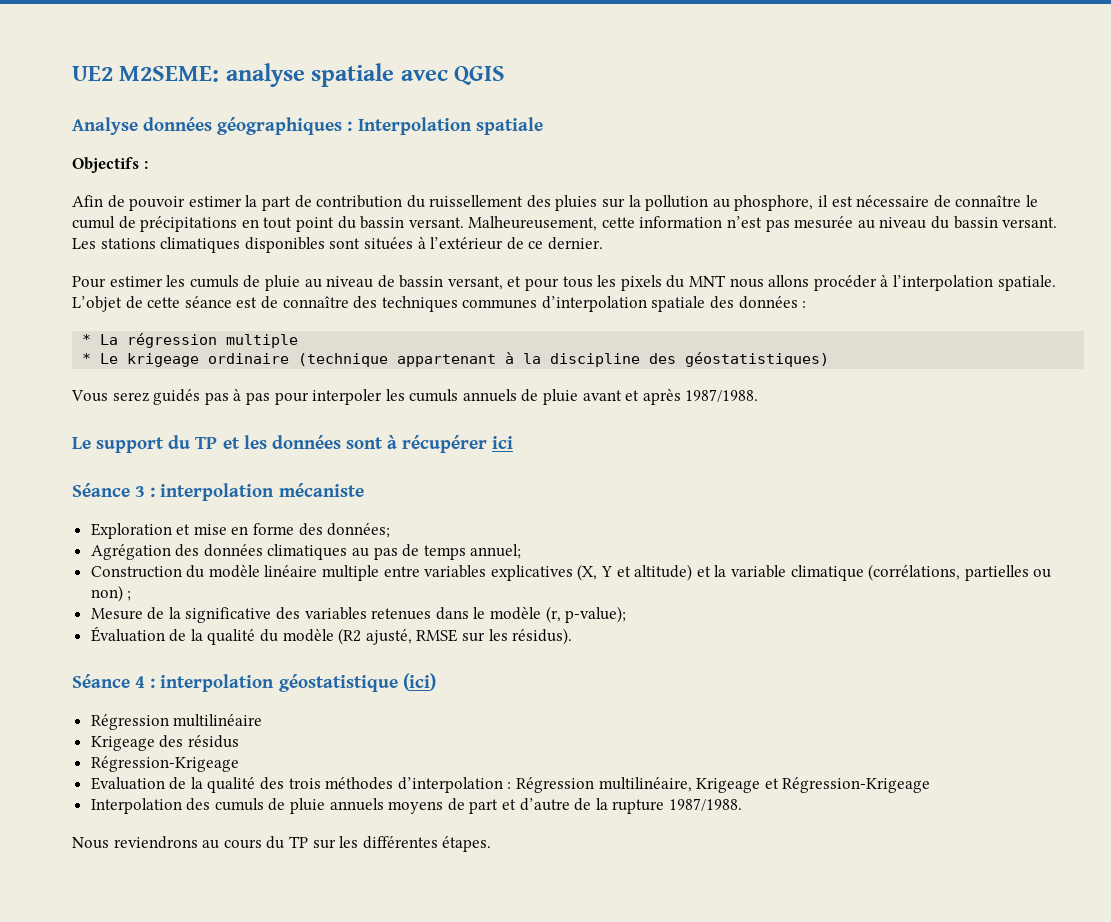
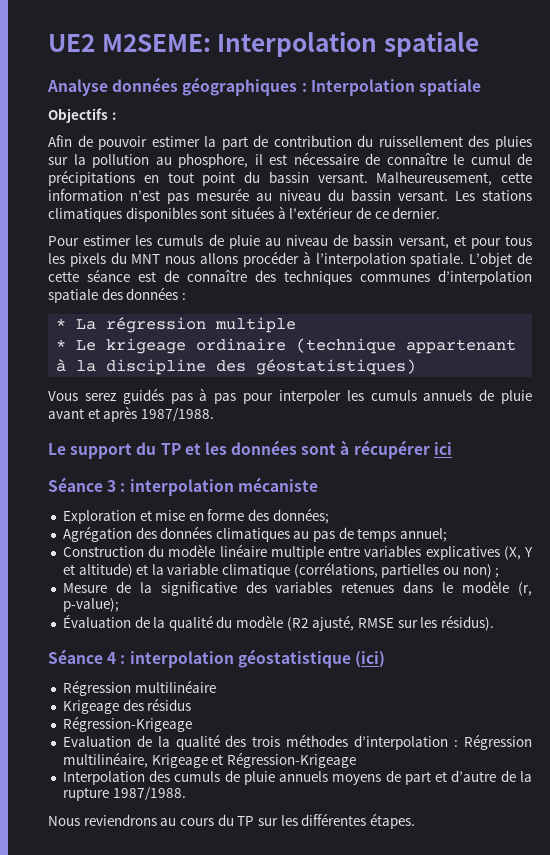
- UE2 M2SEME: analyse spatiale avec QGIS
+ UE2 M2SEME: Interpolation spatiale

